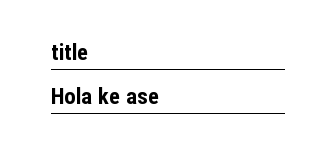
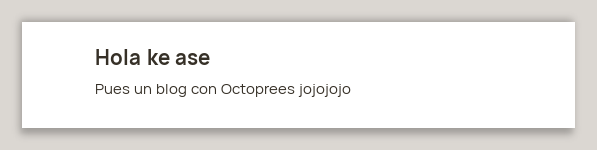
- title
+ Pues un blog con Octoprees jojojojo

